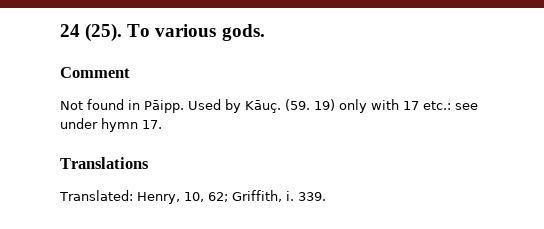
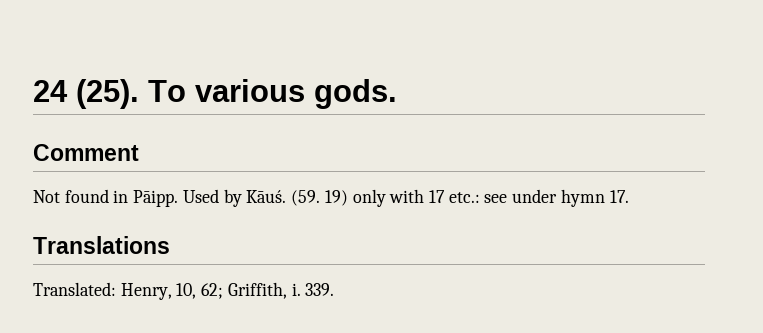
- Used by Kāuç.
+ Used by Kāuś.

